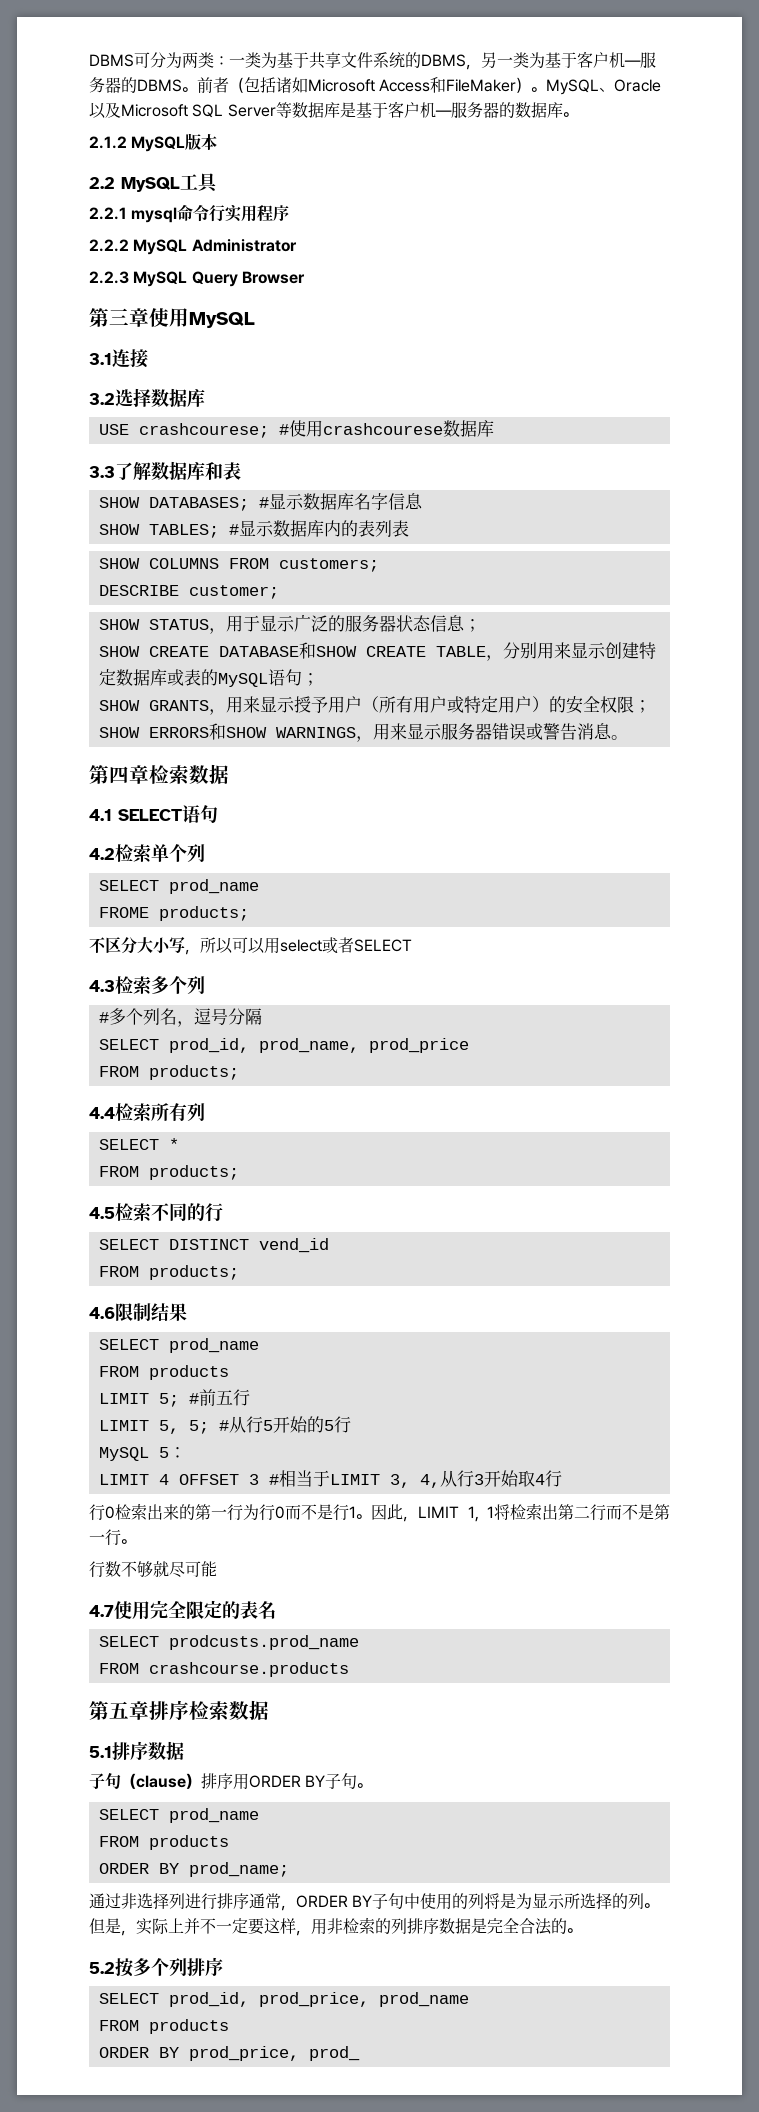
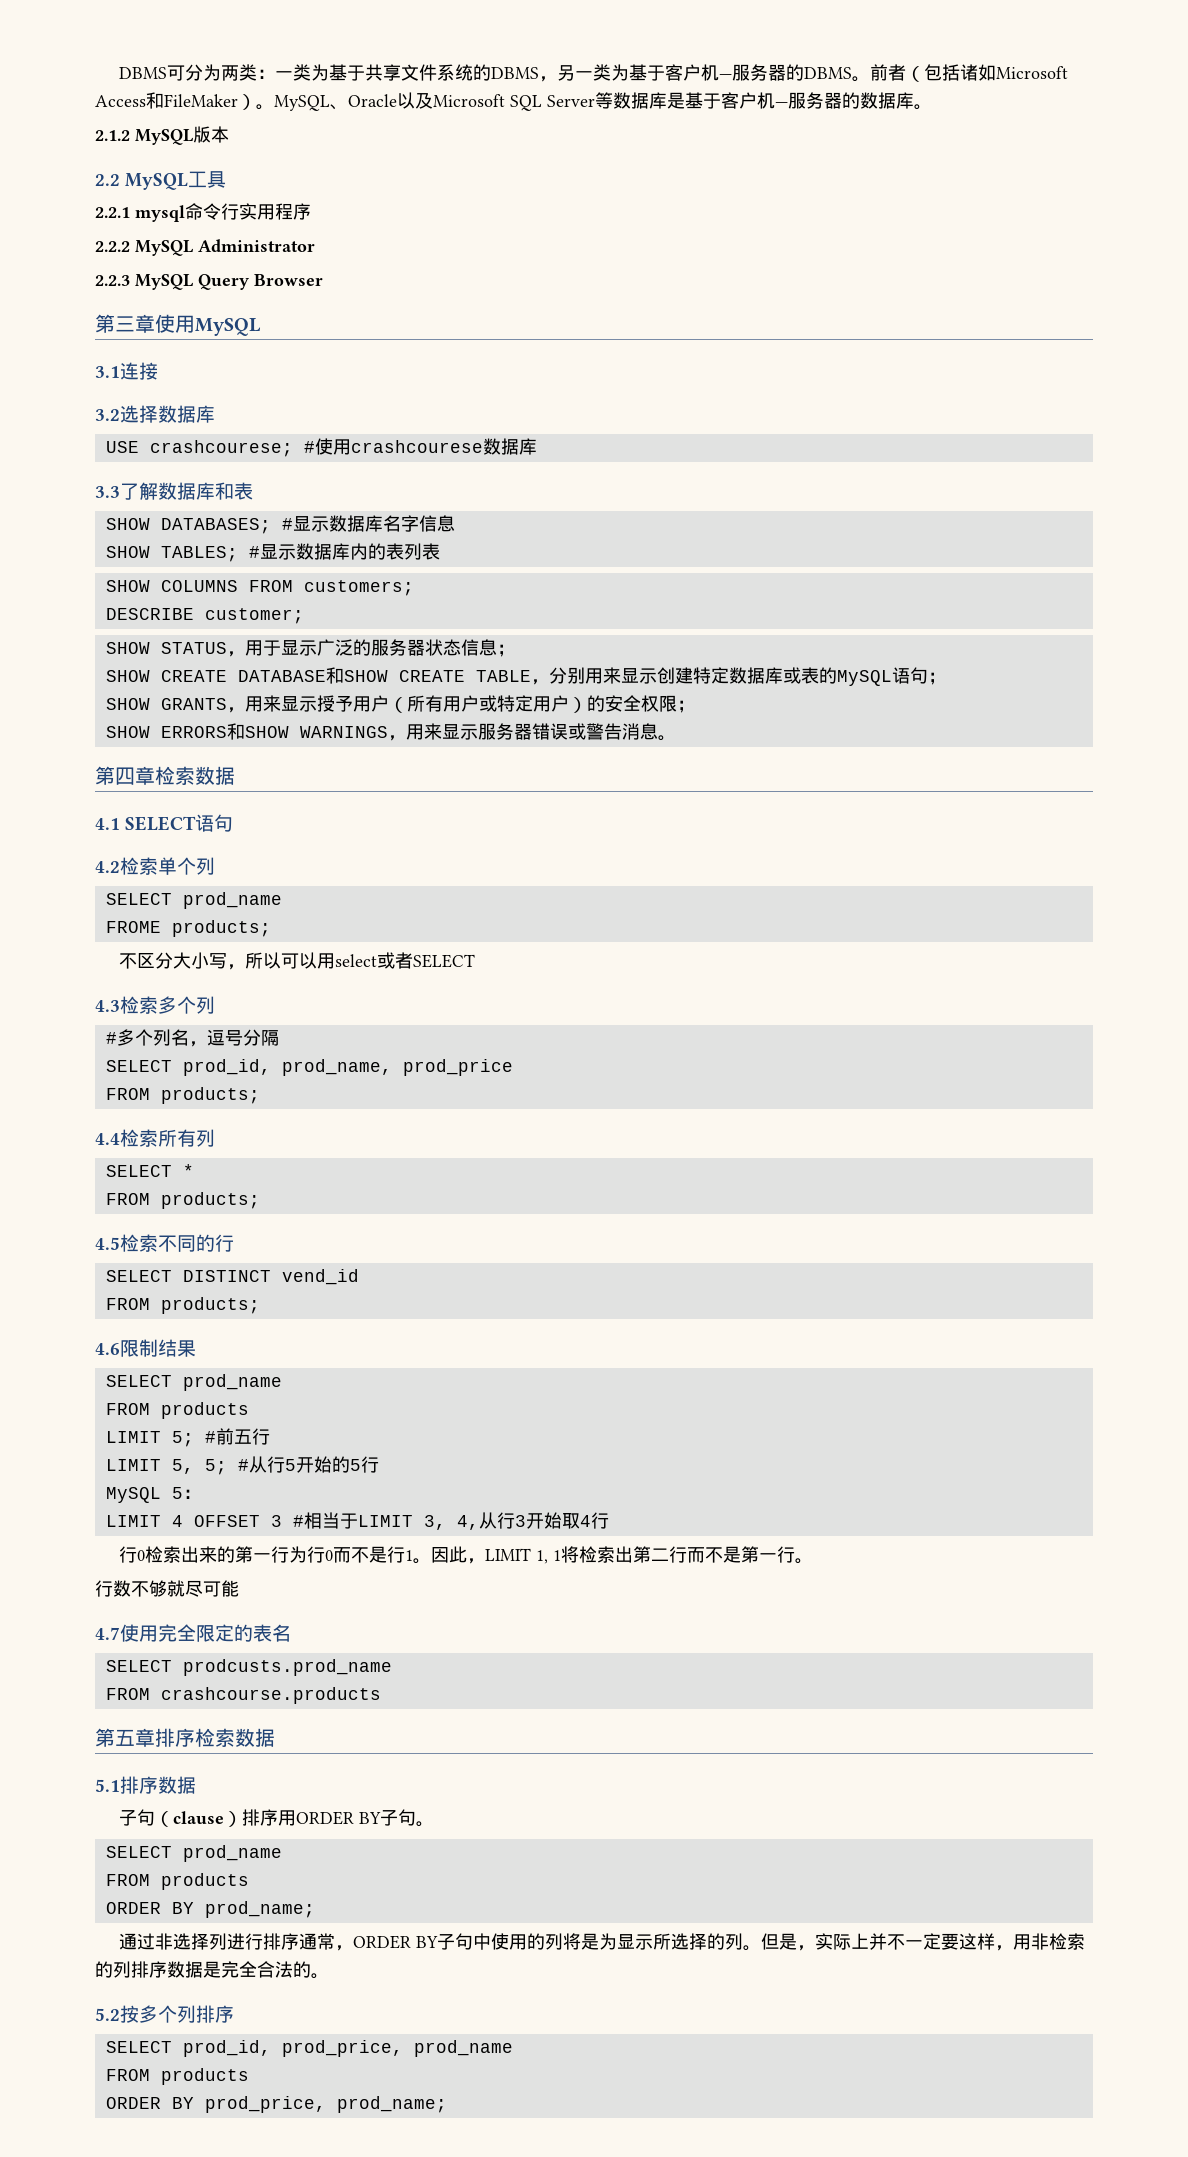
- ORDER BY prod_price, prod_
+ ORDER BY prod_price, prod_name;

